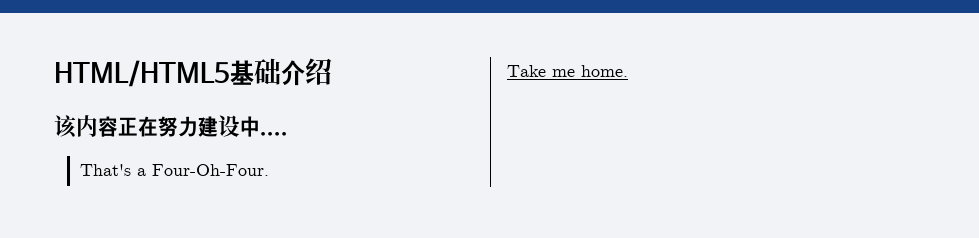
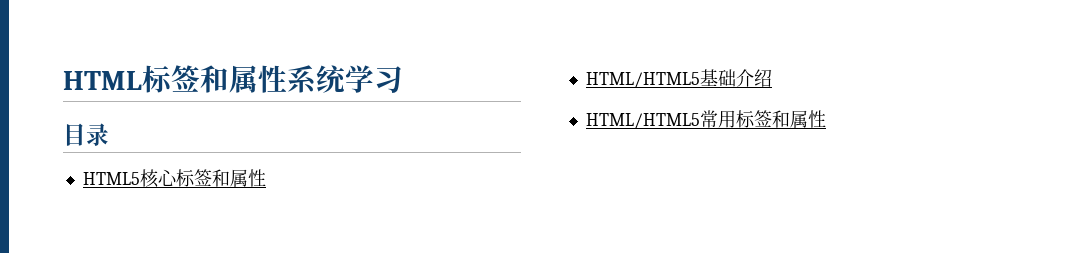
+ HTML标签和属性系统学习
+ 目录
+ HTML5核心标签和属性
  HTML/HTML5基础介绍
- 该内容正在努力建设中....
- That's a Four-Oh-Four.
- Take me home.
+ HTML/HTML5常用标签和属性

